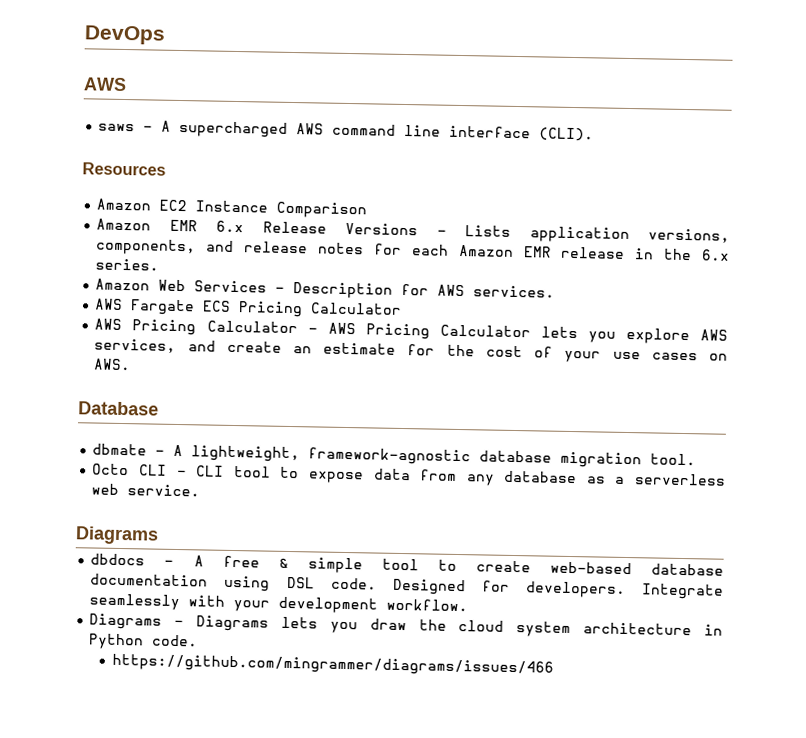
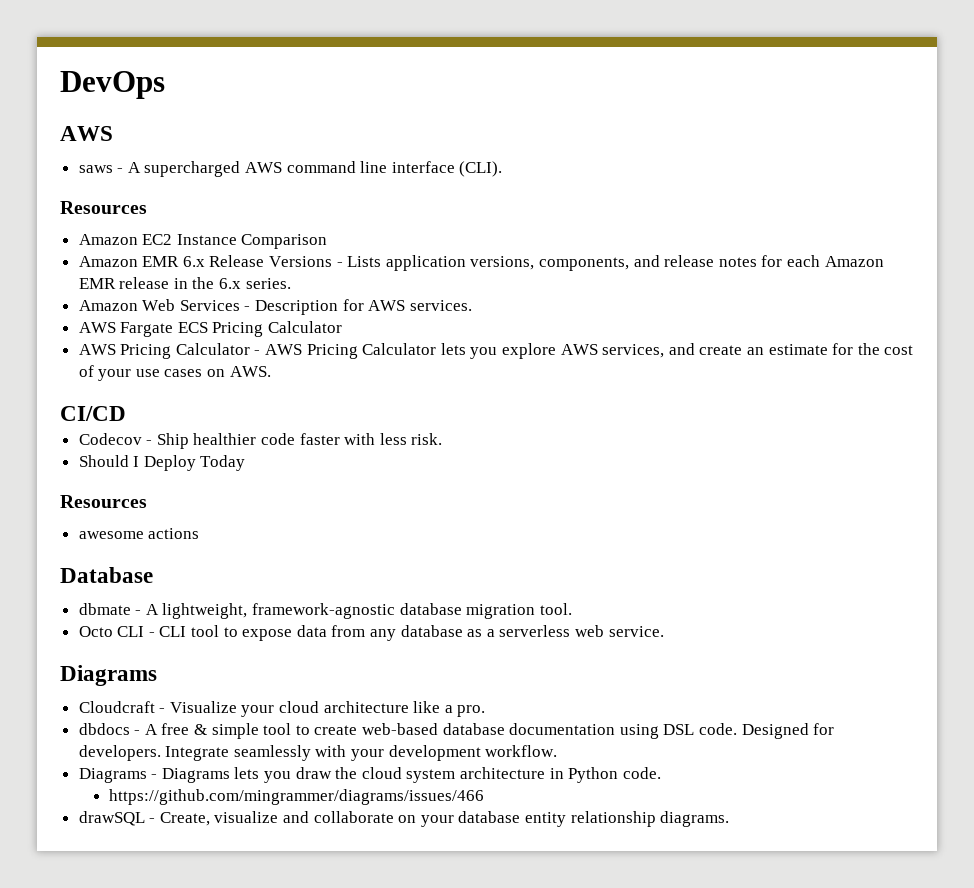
+ CI/CD
+ Codecov - Ship healthier code faster with less risk.
+ Should I Deploy Today
+ Resources
+ awesome actions
+ Cloudcraft - Visualize your cloud architecture like a pro.
+ drawSQL - Create, visualize and collaborate on your database entity relationship diagrams.

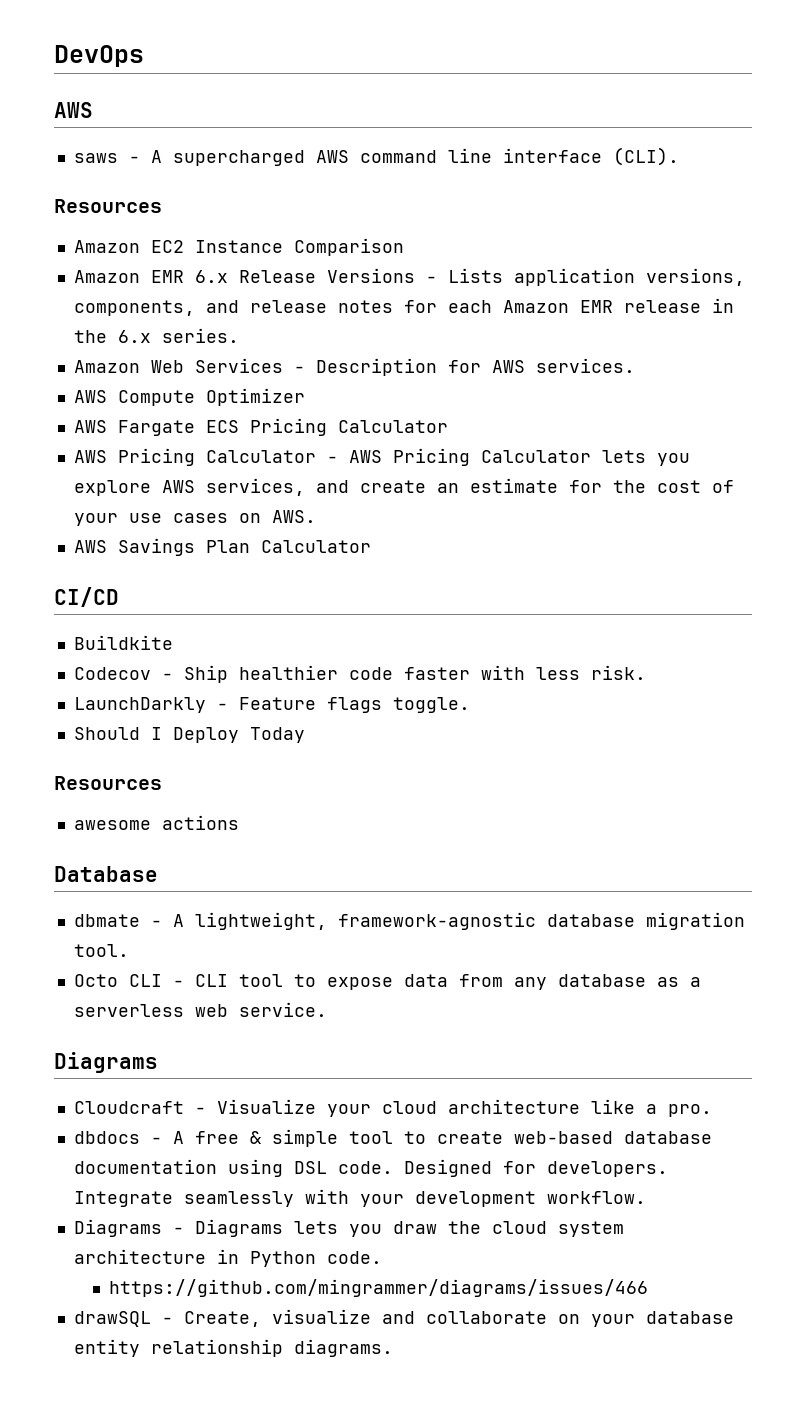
+ AWS Compute Optimizer
+ AWS Savings Plan Calculator
+ Buildkite
+ LaunchDarkly - Feature flags toggle.

